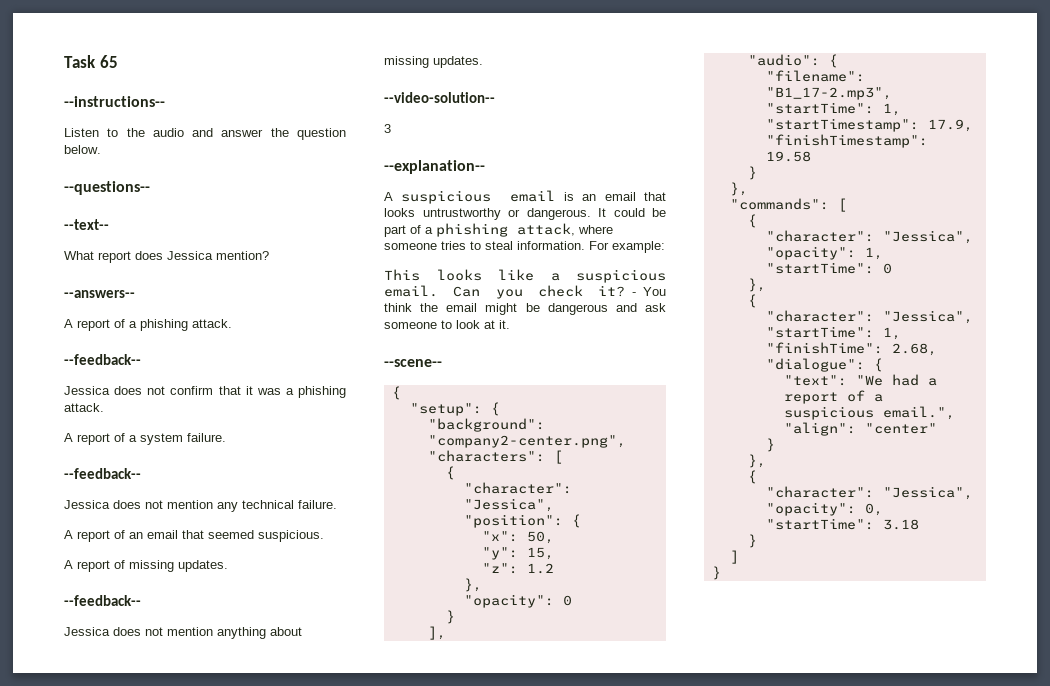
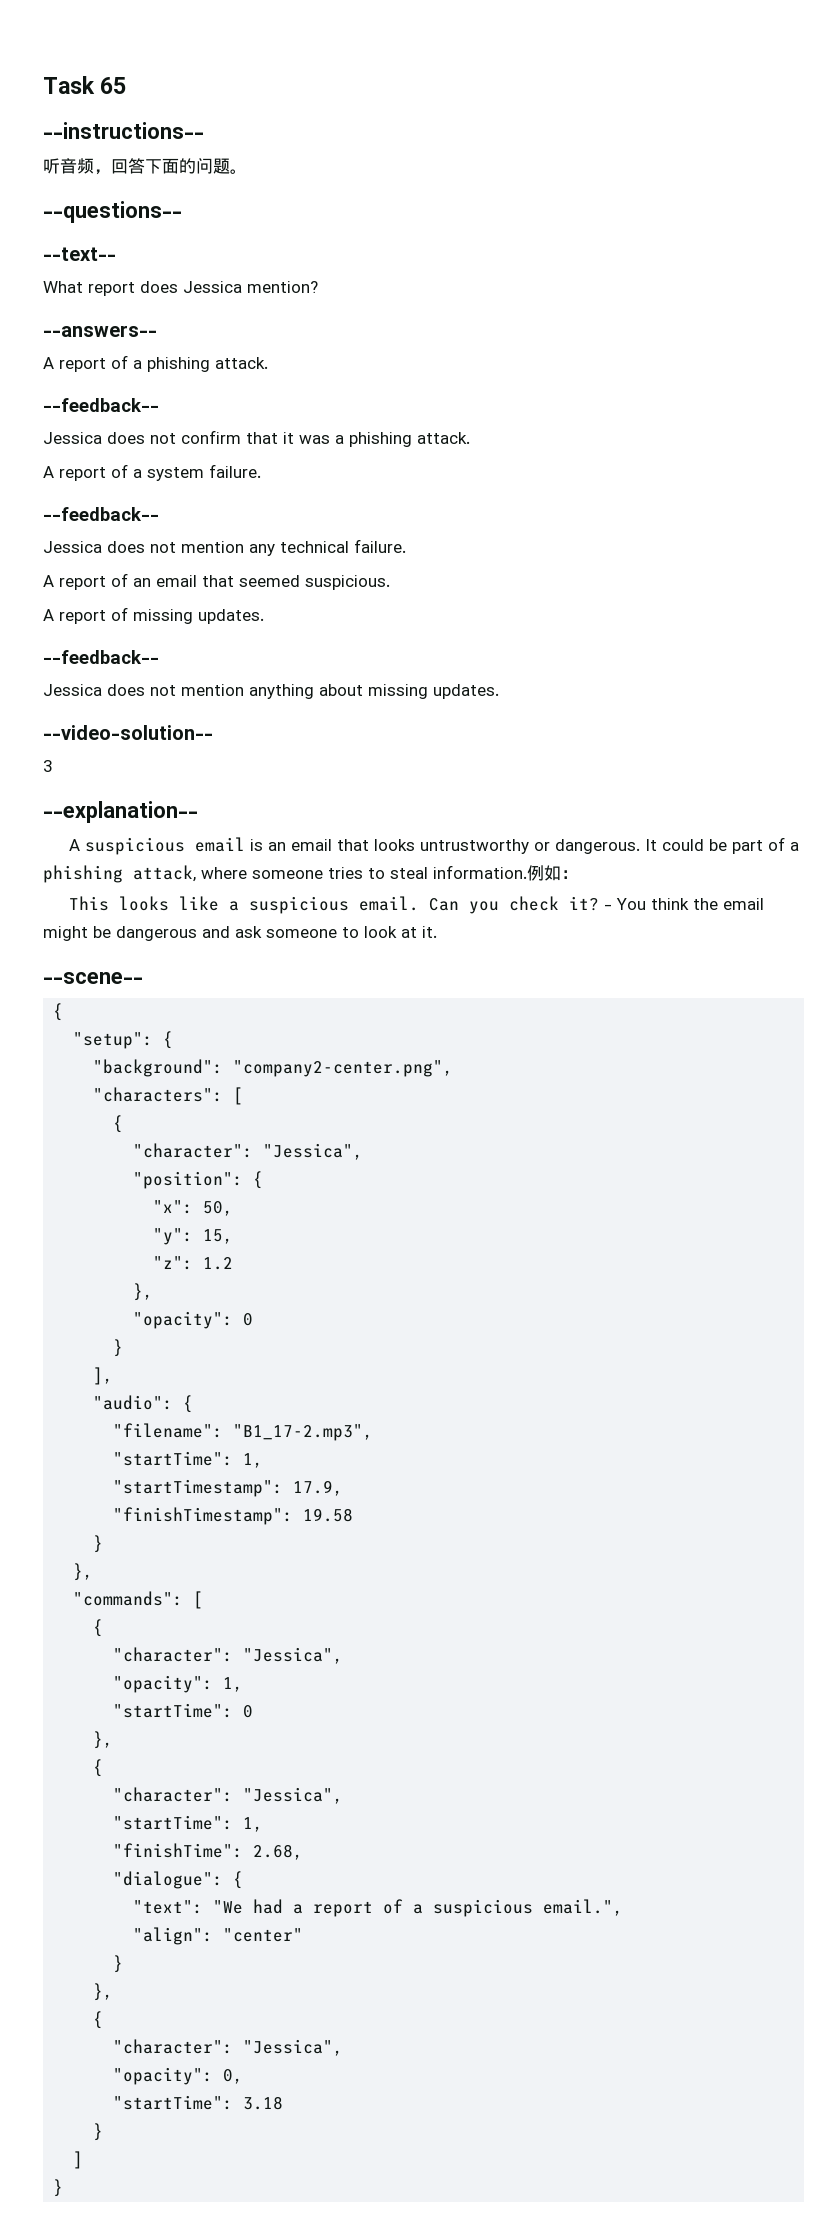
- Listen to the audio and answer the question below.
+ 听音频，回答下面的问题。
- For example:
+ 例如：

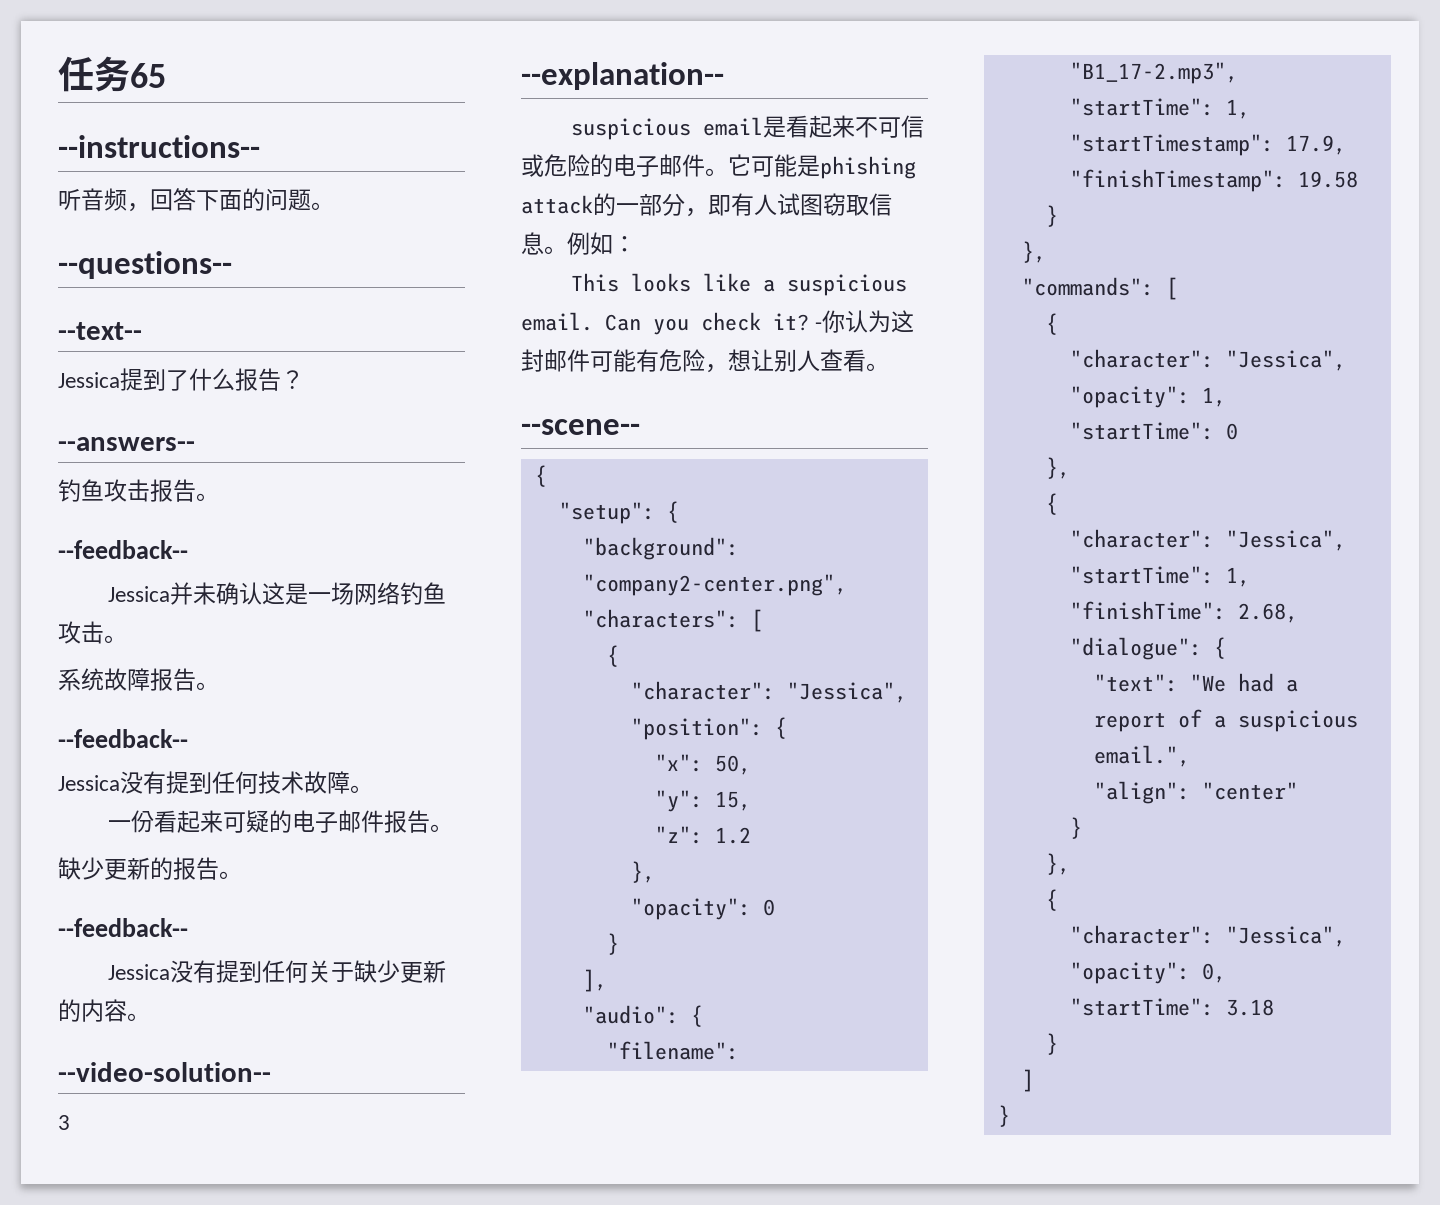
- Task 65
+ 任务65
- What report does Jessica mention?
+ Jessica提到了什么报告？
  --answers--
- A report of a phishing attack.
+ 钓鱼攻击报告。
  --feedback--
- Jessica does not confirm that it was a phishing attack.
- A report of a system failure.
+ Jessica并未确认这是一场网络钓鱼攻击。
+ 系统故障报告。
  --feedback--
- Jessica does not mention any technical failure.
- A report of an email that seemed suspicious.
- A report of missing updates.
+ Jessica没有提到任何技术故障。
+ 一份看起来可疑的电子邮件报告。
+ 缺少更新的报告。
  --feedback--
- Jessica does not mention anything about missing updates.
+ Jessica没有提到任何关于缺少更新的内容。
- A suspicious email is an email that looks untrustworthy or dangerous. It could be part of a phishing attack, where someone tries to steal information.
+ suspicious email是看起来不可信或危险的电子邮件。它可能是phishing attack的一部分，即有人试图窃取信息。
- - You think the email might be dangerous and ask someone to look at it.
+ -你认为这封邮件可能有危险，想让别人查看。

